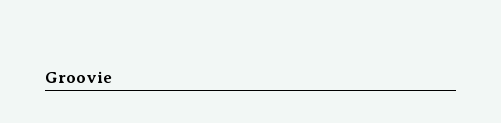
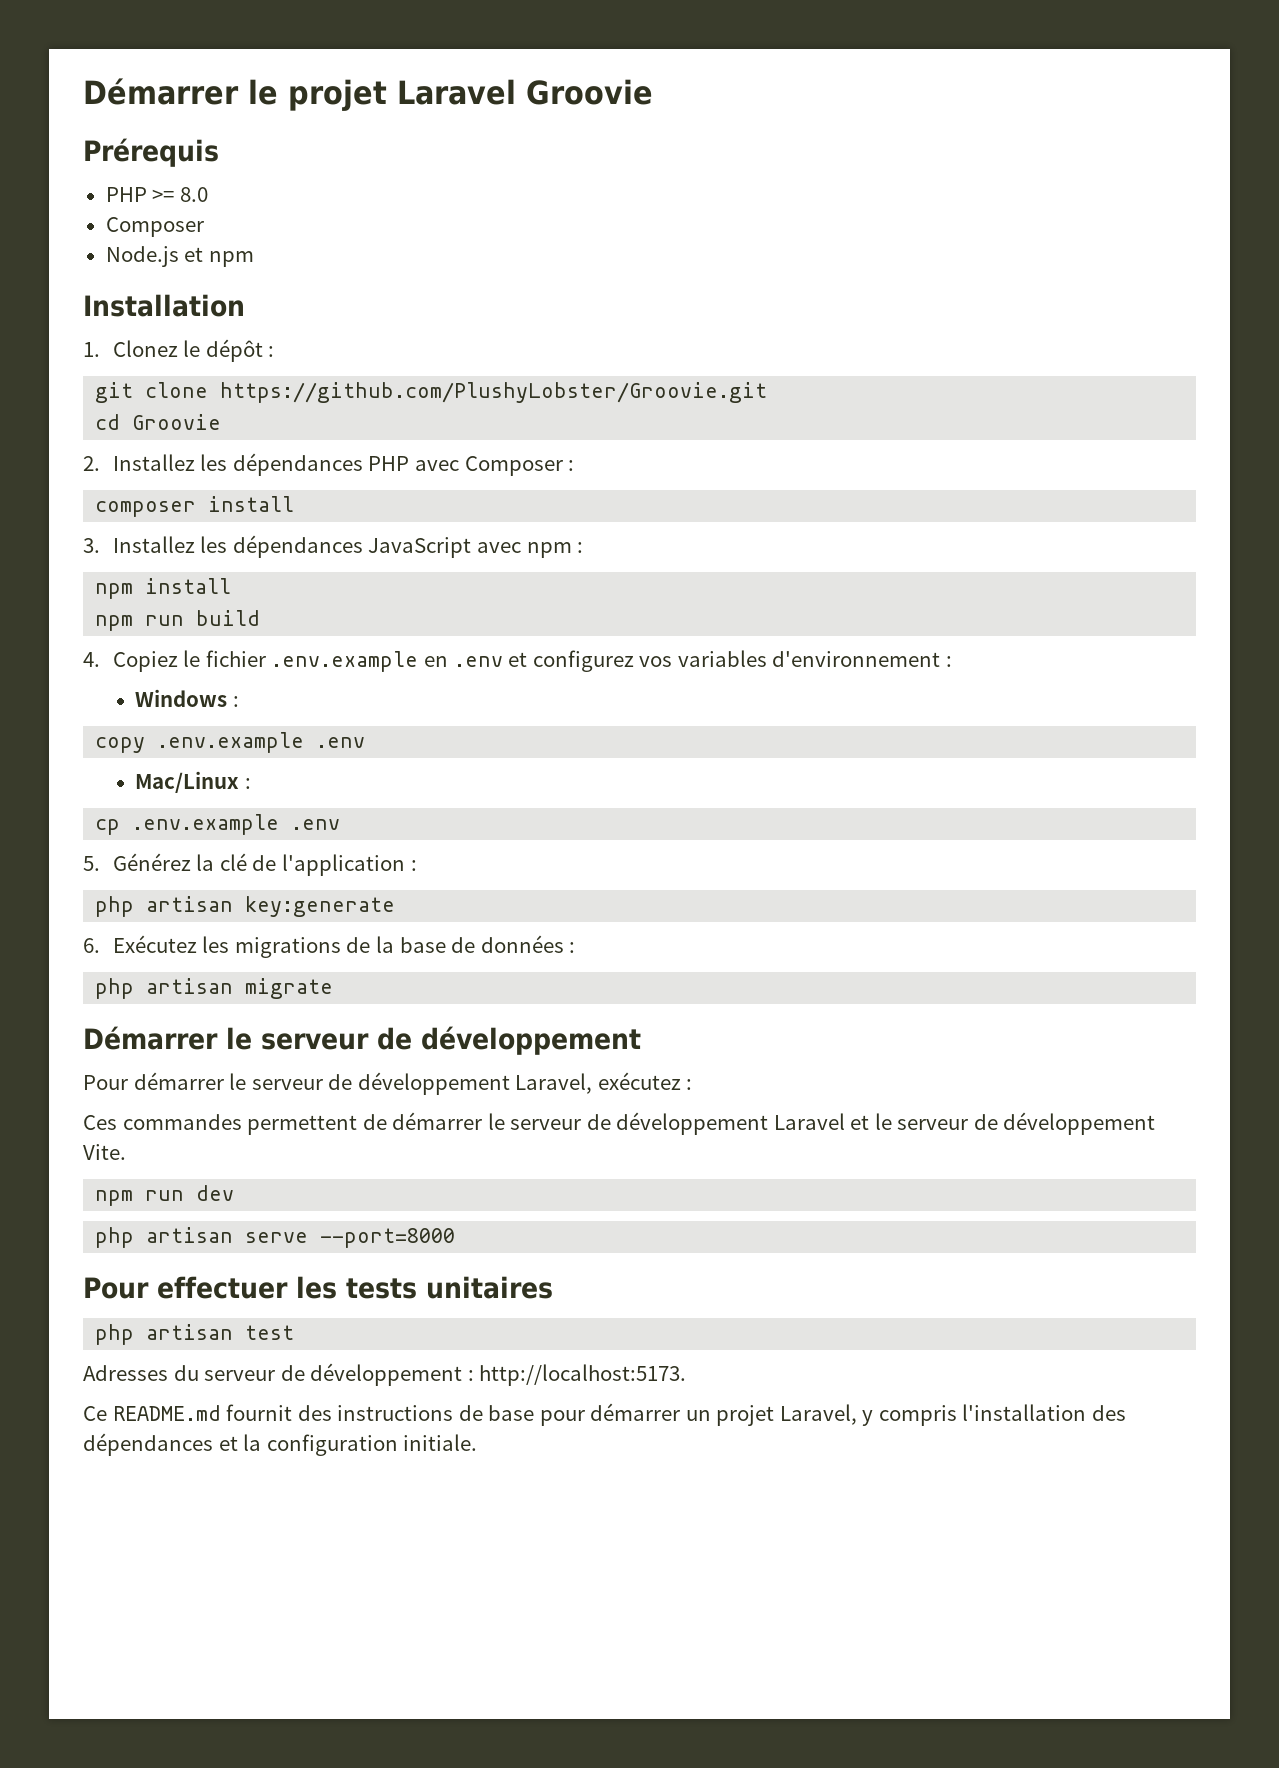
- Groovie
+ Démarrer le projet Laravel Groovie
+ Prérequis
+ PHP >= 8.0
+ Composer
+ Node.js et npm
+ Installation
+ 1. Clonez le dépôt :
+ git clone https://github.com/PlushyLobster/Groovie.git
+ cd Groovie
+ 2. Installez les dépendances PHP avec Composer :
+ composer install
+ 3. Installez les dépendances JavaScript avec npm :
+ npm install
+ npm run build
+ 4. Copiez le fichier .env.example en .env et configurez vos variables d'environnement :
+ Windows :
+ copy .env.example .env
+ Mac/Linux :
+ cp .env.example .env
+ 5. Générez la clé de l'application :
+ php artisan key:generate
+ 6. Exécutez les migrations de la base de données :
+ php artisan migrate
+ Démarrer le serveur de développement
+ Pour démarrer le serveur de développement Laravel, exécutez :
+ Ces commandes permettent de démarrer le serveur de développement Laravel et le serveur de développement Vite.
+ npm run dev
+ php artisan serve --port=8000
+ Pour effectuer les tests unitaires
+ php artisan test
+ Adresses du serveur de développement : http://localhost:5173.
+ Ce README.md fournit des instructions de base pour démarrer un projet Laravel, y compris l'installation des dépendances et la configuration initiale.

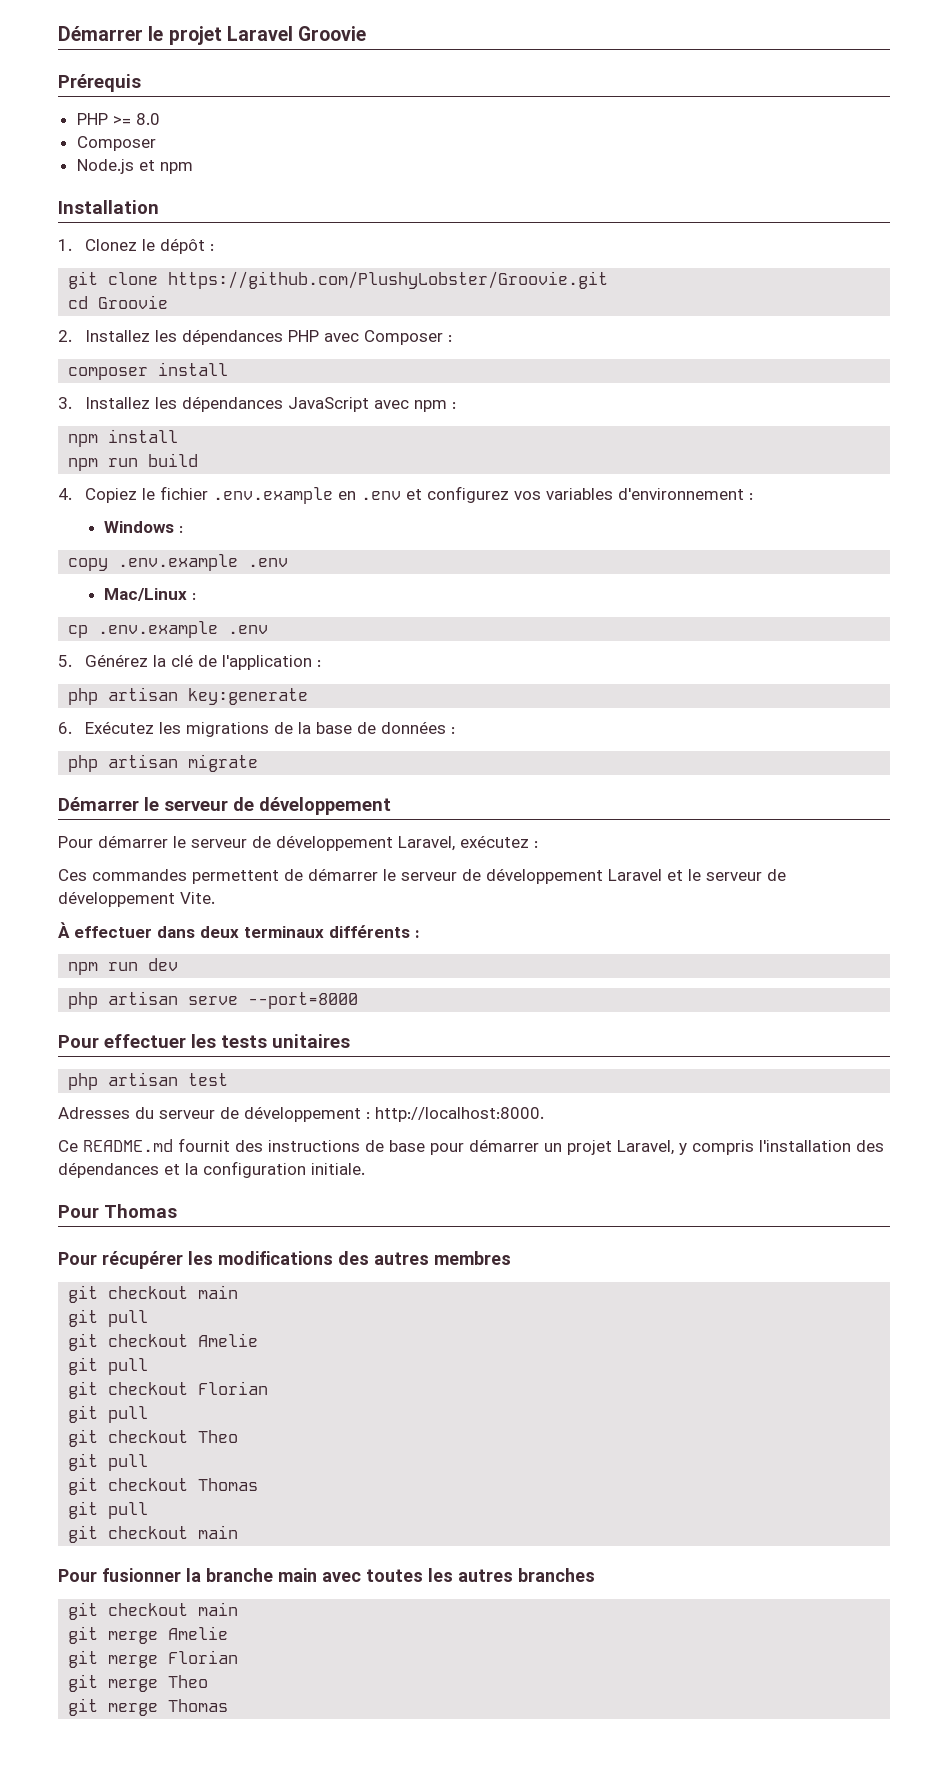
+ À effectuer dans deux terminaux différents :
- Adresses du serveur de développement : http://localhost:5173.
+ Adresses du serveur de développement : http://localhost:8000.
+ Pour Thomas
+ Pour récupérer les modifications des autres membres
+ git checkout main
+ git pull
+ git checkout Amelie
+ git pull
+ git checkout Florian
+ git pull
+ git checkout Theo
+ git pull
+ git checkout Thomas
+ git pull
+ git checkout main
+ Pour fusionner la branche main avec toutes les autres branches
+ git checkout main
+ git merge Amelie
+ git merge Florian
+ git merge Theo
+ git merge Thomas

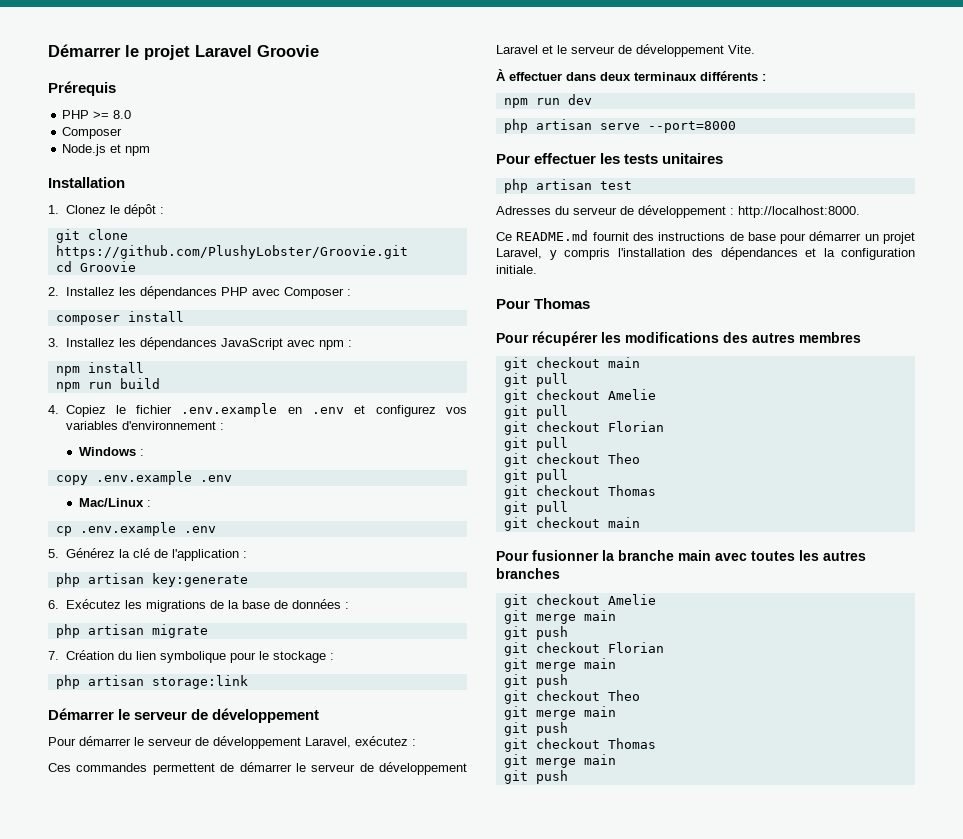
+ 7. Création du lien symbolique pour le stockage :
+ php artisan storage:link
  Pour fusionner la branche main avec toutes les autres branches
- git checkout main
- git merge Amelie
- git merge Florian
- git merge Theo
- git merge Thomas
+ git checkout Amelie
+ git merge main
+ git push
+ git checkout Florian
+ git merge main
+ git push
+ git checkout Theo
+ git merge main
+ git push
+ git checkout Thomas
+ git merge main
+ git push

